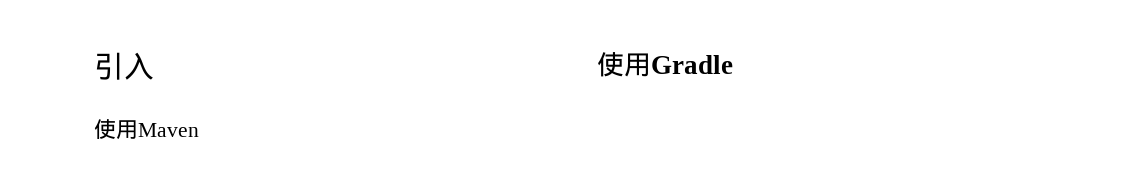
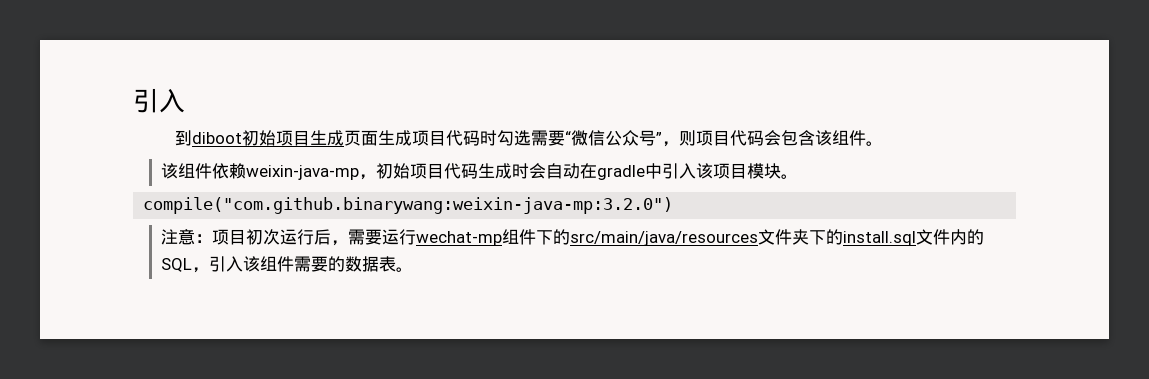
- 使用Maven
- 使用Gradle
+ 到diboot初始项目生成页面生成项目代码时勾选需要“微信公众号”，则项目代码会包含该组件。
+ 该组件依赖weixin-java-mp，初始项目代码生成时会自动在gradle中引入该项目模块。
+ compile("com.github.binarywang:weixin-java-mp:3.2.0")
+ 注意：项目初次运行后，需要运行wechat-mp组件下的src/main/java/resources文件夹下的install.sql文件内的SQL，引入该组件需要的数据表。

